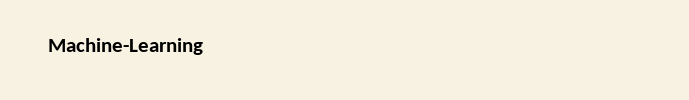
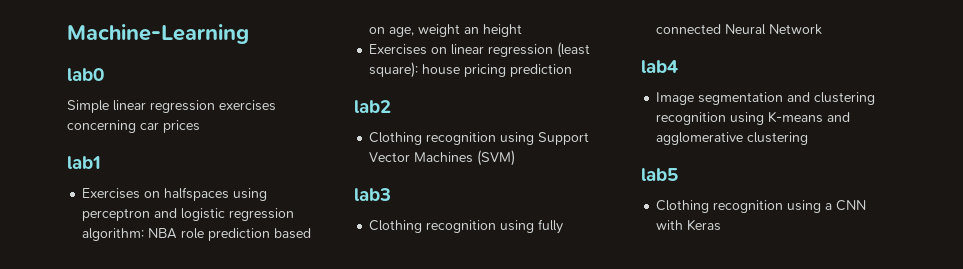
+ lab0
+ Simple linear regression exercises concerning car prices
+ lab1
+ Exercises on halfspaces using perceptron and logistic regression algorithm: NBA role prediction based on age, weight an height
+ Exercises on linear regression (least square): house pricing prediction
+ lab2
+ Clothing recognition using Support Vector Machines (SVM)
+ lab3
+ Clothing recognition using fully connected Neural Network
+ lab4
+ Image segmentation and clustering recognition using K-means and agglomerative clustering
+ lab5
+ Clothing recognition using a CNN with Keras

